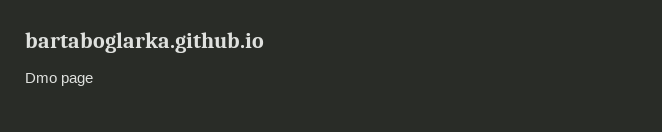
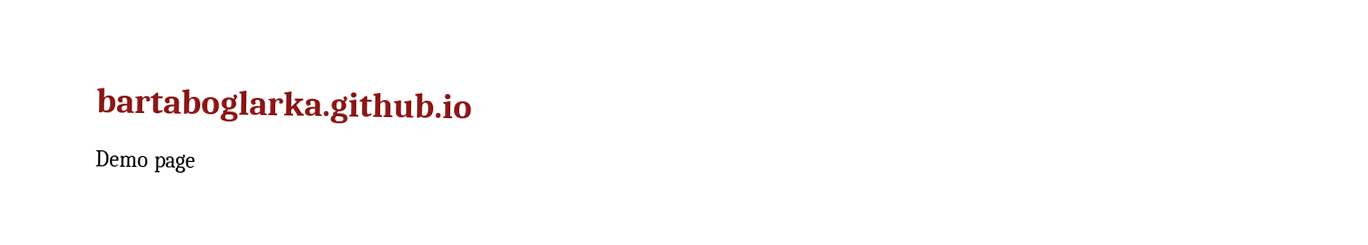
- Dmo page
+ Demo page

